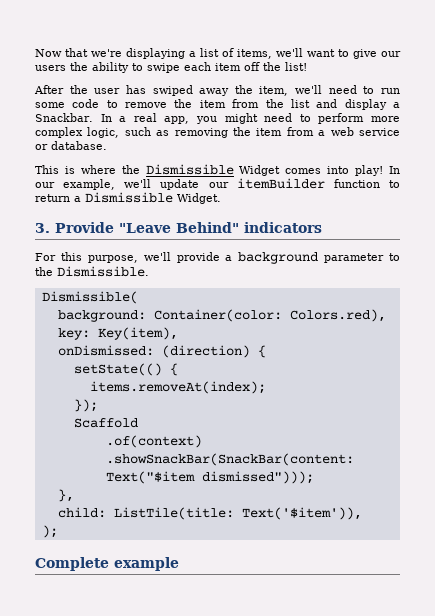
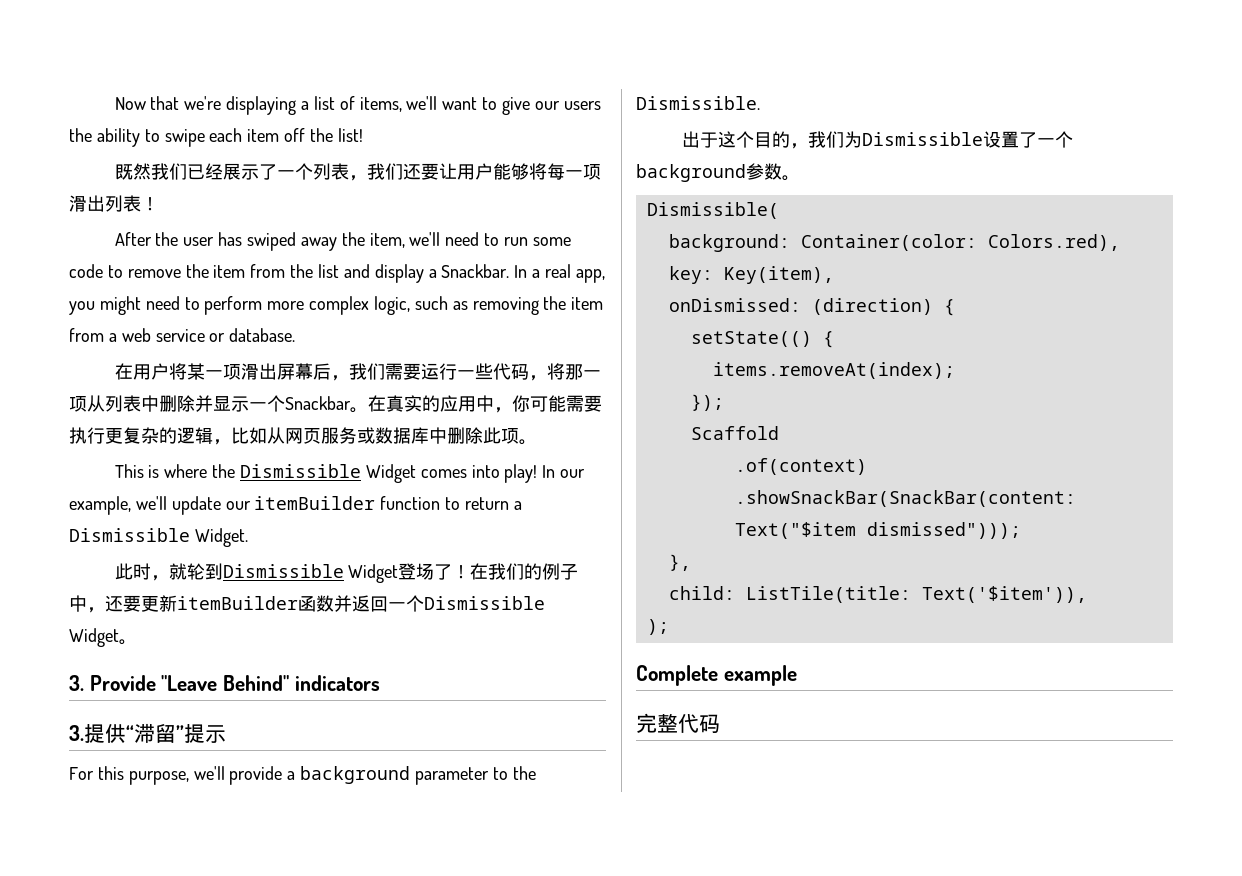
+ 既然我们已经展示了一个列表，我们还要让用户能够将每一项滑出列表！
+ 在用户将某一项滑出屏幕后，我们需要运行一些代码，将那一项从列表中删除并显示一个Snackbar。在真实的应用中，你可能需要执行更复杂的逻辑，比如从网页服务或数据库中删除此项。
+ 此时，就轮到Dismissible Widget登场了！在我们的例子中，还要更新itemBuilder函数并返回一个Dismissible Widget。
+ 3.提供“滞留”提示
+ 出于这个目的，我们为Dismissible设置了一个background参数。
+ 完整代码

